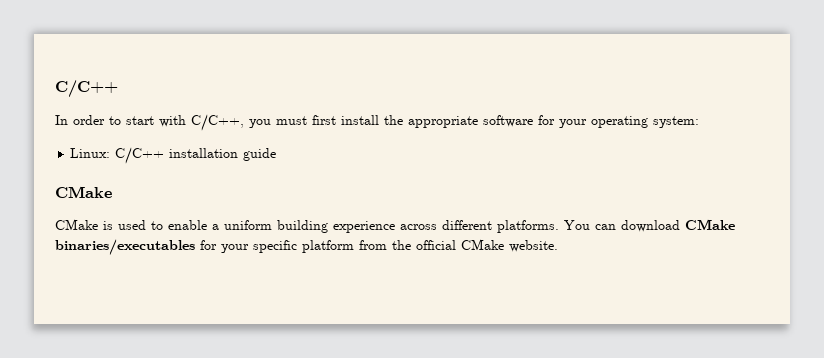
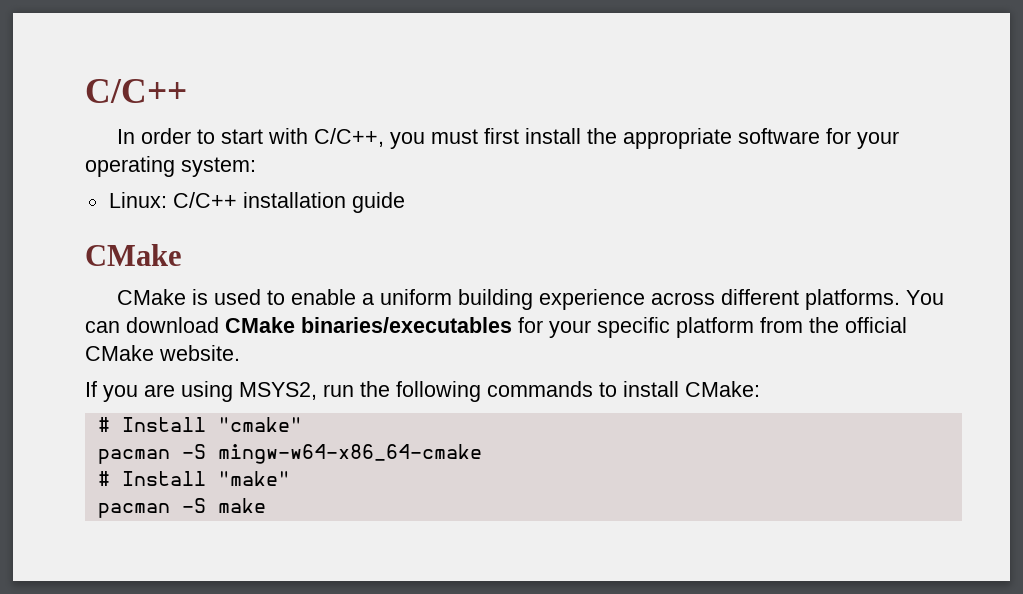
+ If you are using MSYS2, run the following commands to install CMake:
+ # Install "cmake"
+ pacman -S mingw-w64-x86_64-cmake
+ # Install "make"
+ pacman -S make

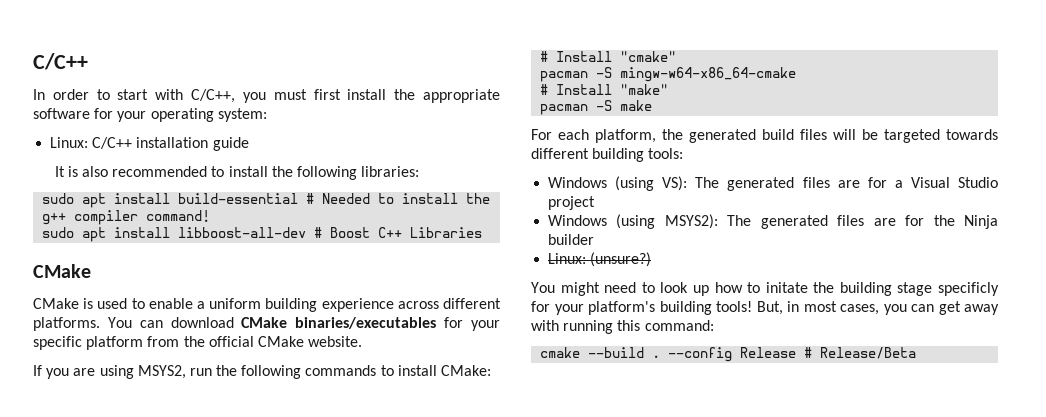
+ It is also recommended to install the following libraries:
+ sudo apt install build-essential # Needed to install the g++ compiler command!
+ sudo apt install libboost-all-dev # Boost C++ Libraries
+ For each platform, the generated build files will be targeted towards different building tools:
+ Windows (using VS): The generated files are for a Visual Studio project
+ Windows (using MSYS2): The generated files are for the Ninja builder
+ Linux: (unsure?)
+ You might need to look up how to initate the building stage specificly for your platform's building tools! But, in most cases, you can get away with running this command:
+ cmake --build . --config Release # Release/Beta

